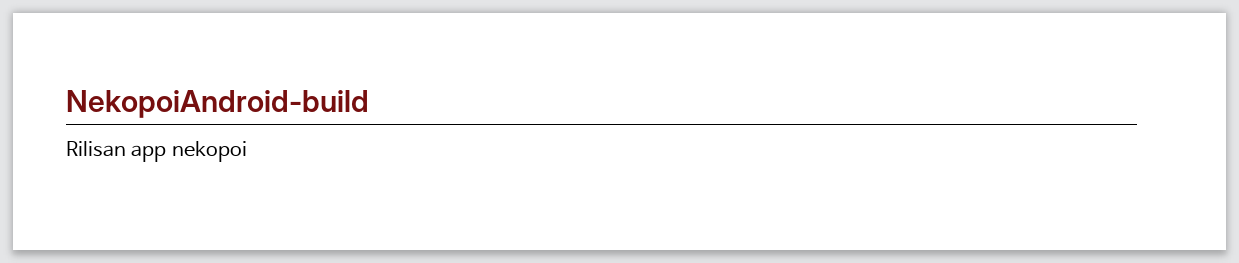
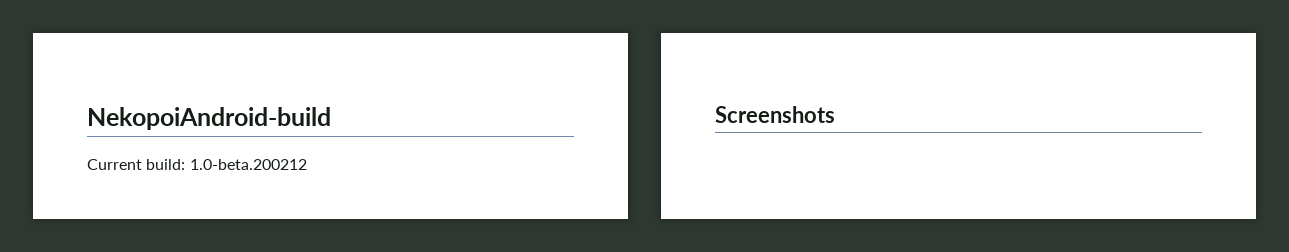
- Rilisan app nekopoi
+ Current build: 1.0-beta.200212
+ Screenshots

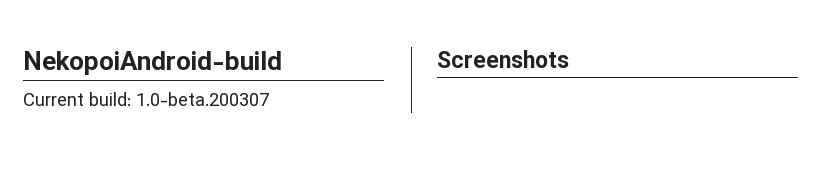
- Current build: 1.0-beta.200212
+ Current build: 1.0-beta.200307

